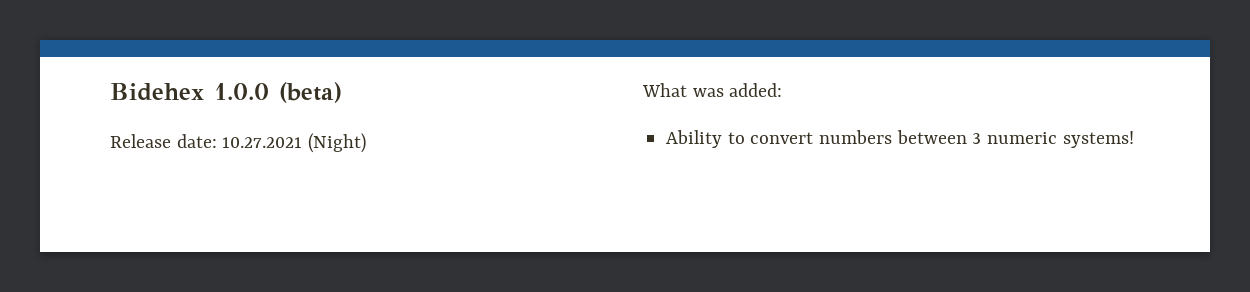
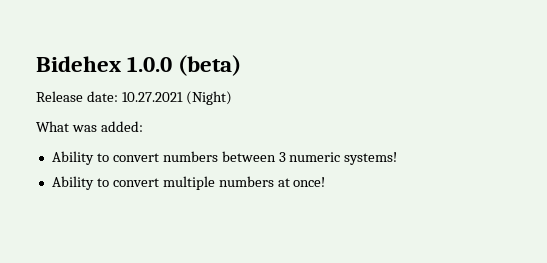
+ Ability to convert multiple numbers at once!

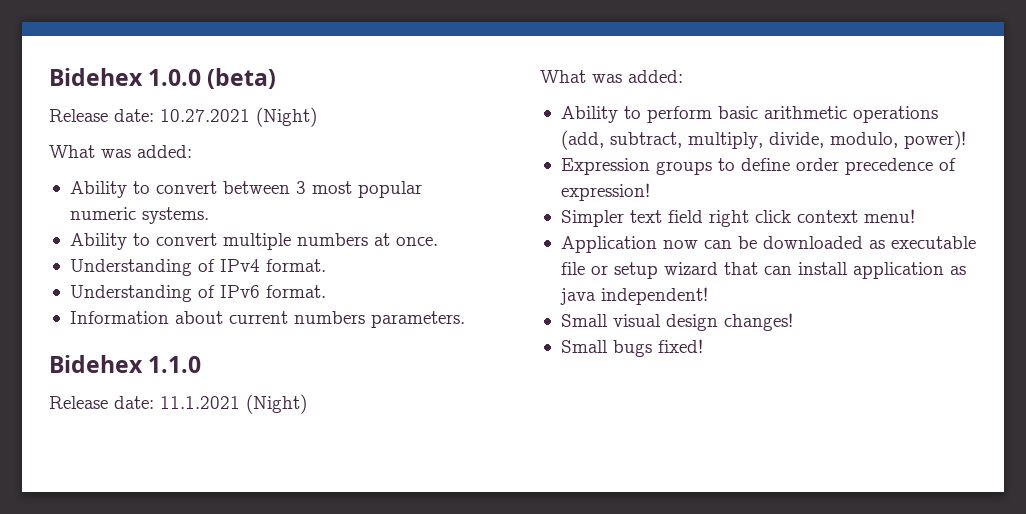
- Ability to convert numbers between 3 numeric systems!
+ Ability to convert between 3 most popular numeric systems.
- Ability to convert multiple numbers at once!
+ Ability to convert multiple numbers at once.
+ Understanding of IPv4 format.
+ Understanding of IPv6 format.
+ Information about current numbers parameters.
+ Bidehex 1.1.0
+ Release date: 11.1.2021 (Night)
+ What was added:
+ Ability to perform basic arithmetic operations (add, subtract, multiply, divide, modulo, power)!
+ Expression groups to define order precedence of expression!
+ Simpler text field right click context menu!
+ Application now can be downloaded as executable file or setup wizard that can install application as java independent!
+ Small visual design changes!
+ Small bugs fixed!

